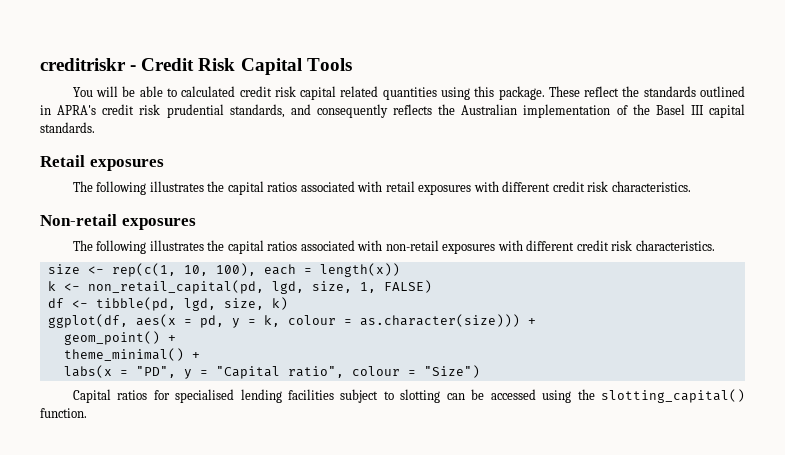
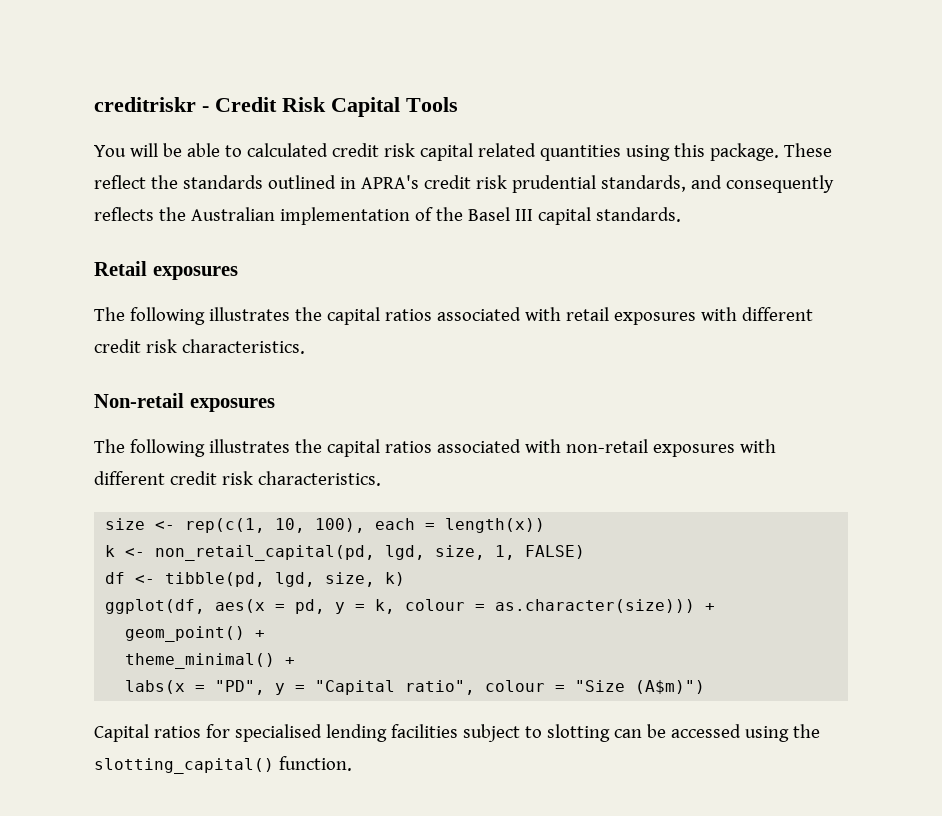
- labs(x = "PD", y = "Capital ratio", colour = "Size")
+ labs(x = "PD", y = "Capital ratio", colour = "Size (A$m)")

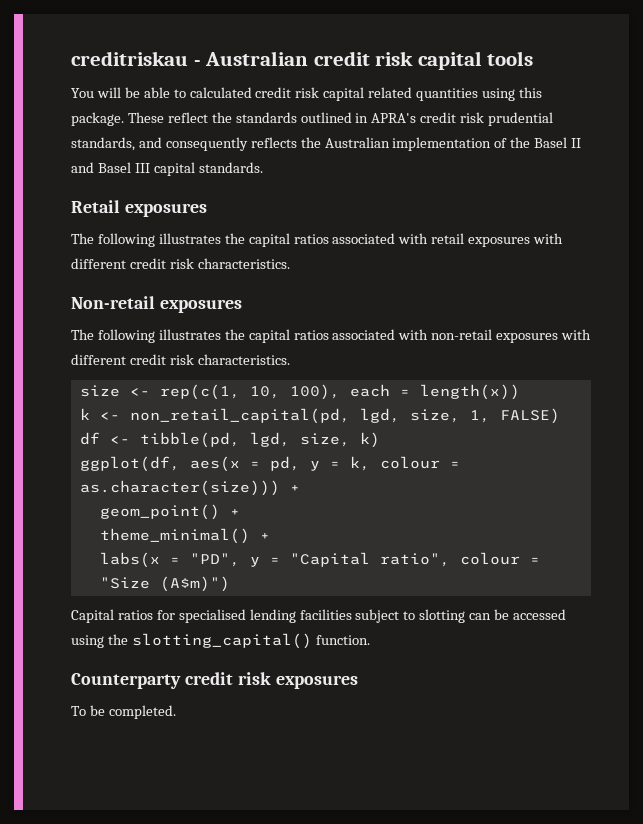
- creditriskr - Credit Risk Capital Tools
+ creditriskau - Australian credit risk capital tools
- These reflect the standards outlined in APRA's credit risk prudential standards, and consequently reflects the Australian implementation of the Basel III capital standards.
+ These reflect the standards outlined in APRA's credit risk prudential standards, and consequently reflects the Australian implementation of the Basel II and Basel III capital standards.
+ Counterparty credit risk exposures
+ To be completed.

